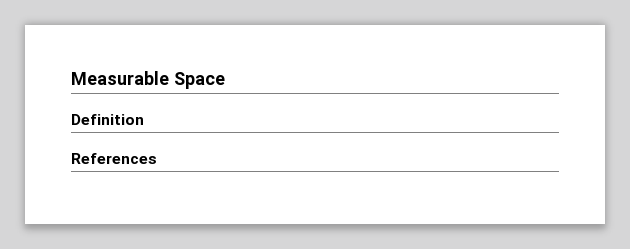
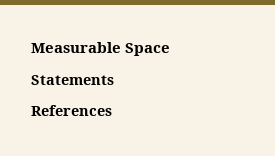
- Definition
+ Statements

